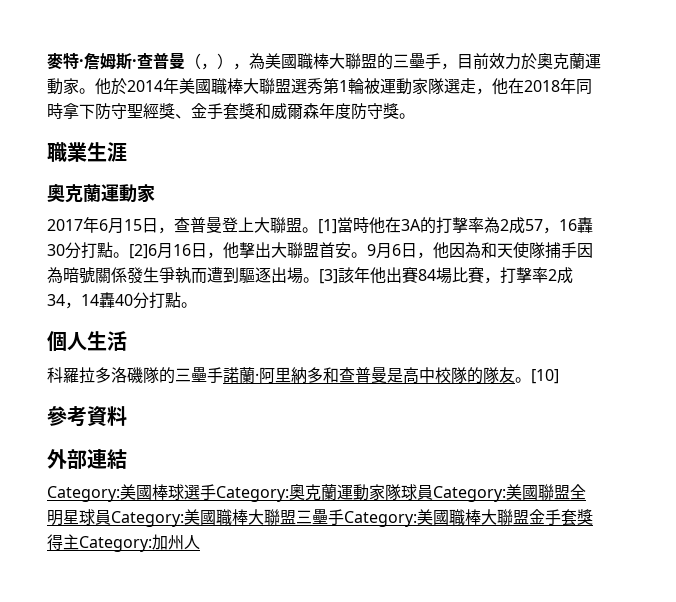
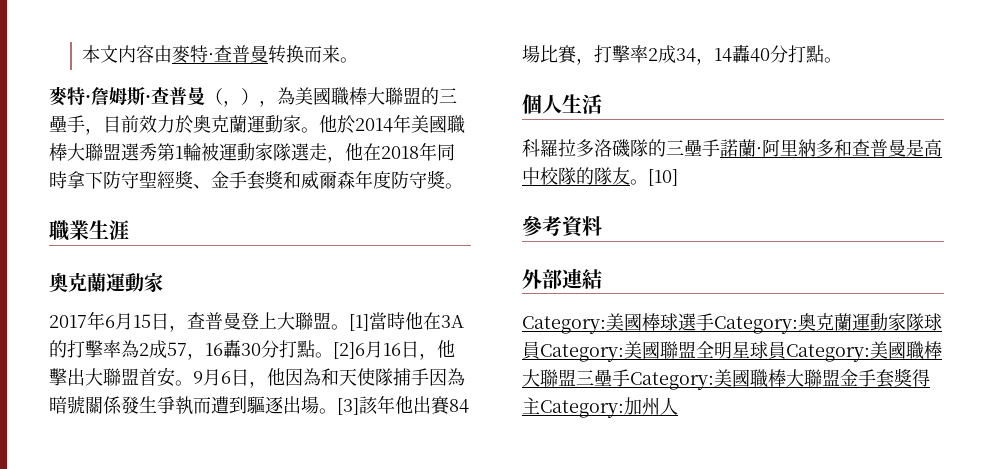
+ 本文内容由麥特·查普曼转换而来。

